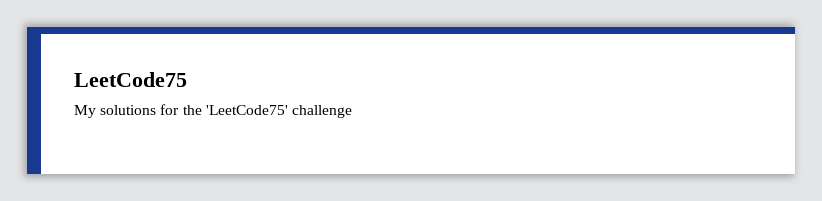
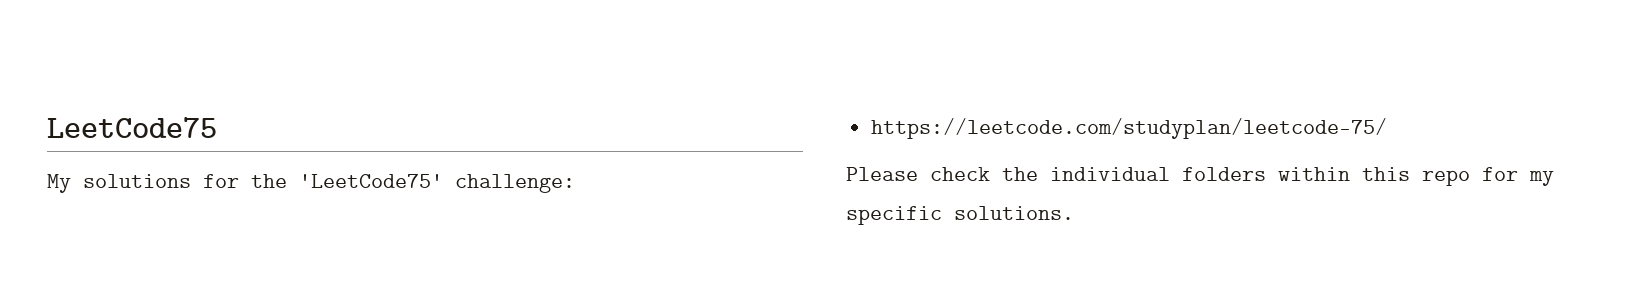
- My solutions for the 'LeetCode75' challenge
+ My solutions for the 'LeetCode75' challenge:
+ https://leetcode.com/studyplan/leetcode-75/
+ Please check the individual folders within this repo for my specific solutions.

